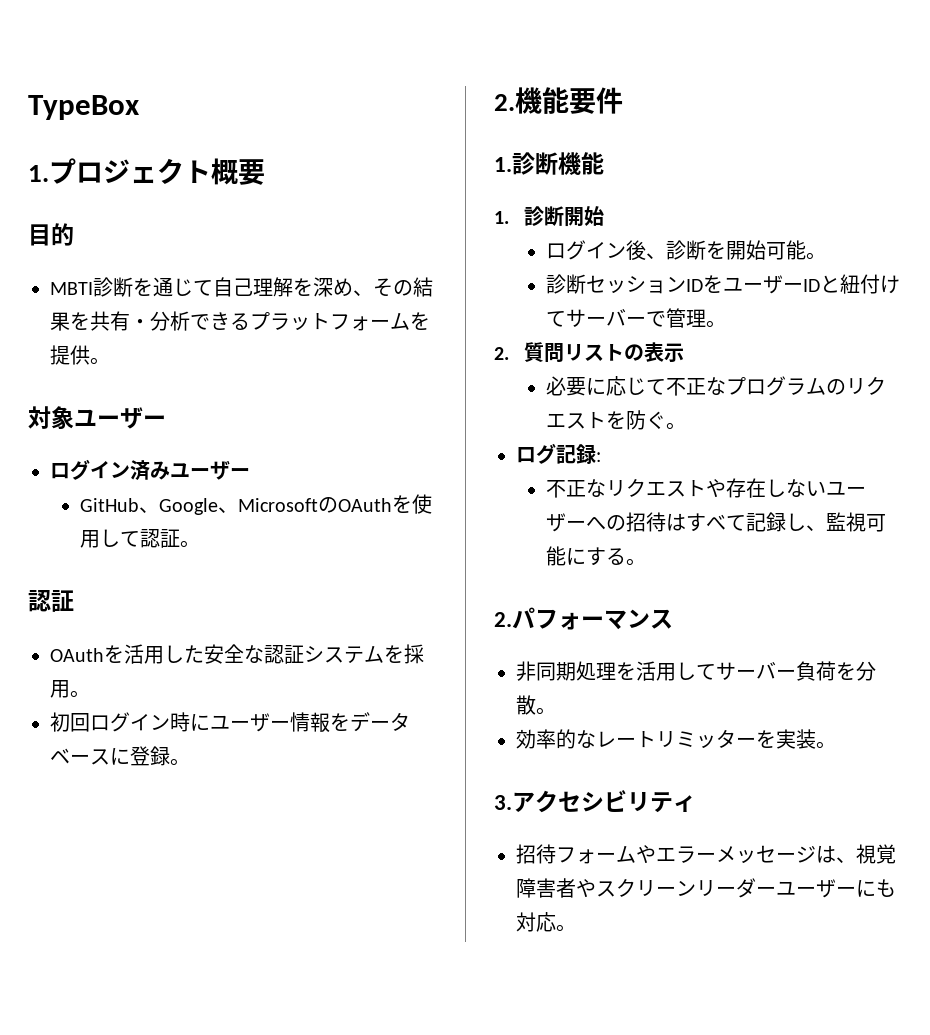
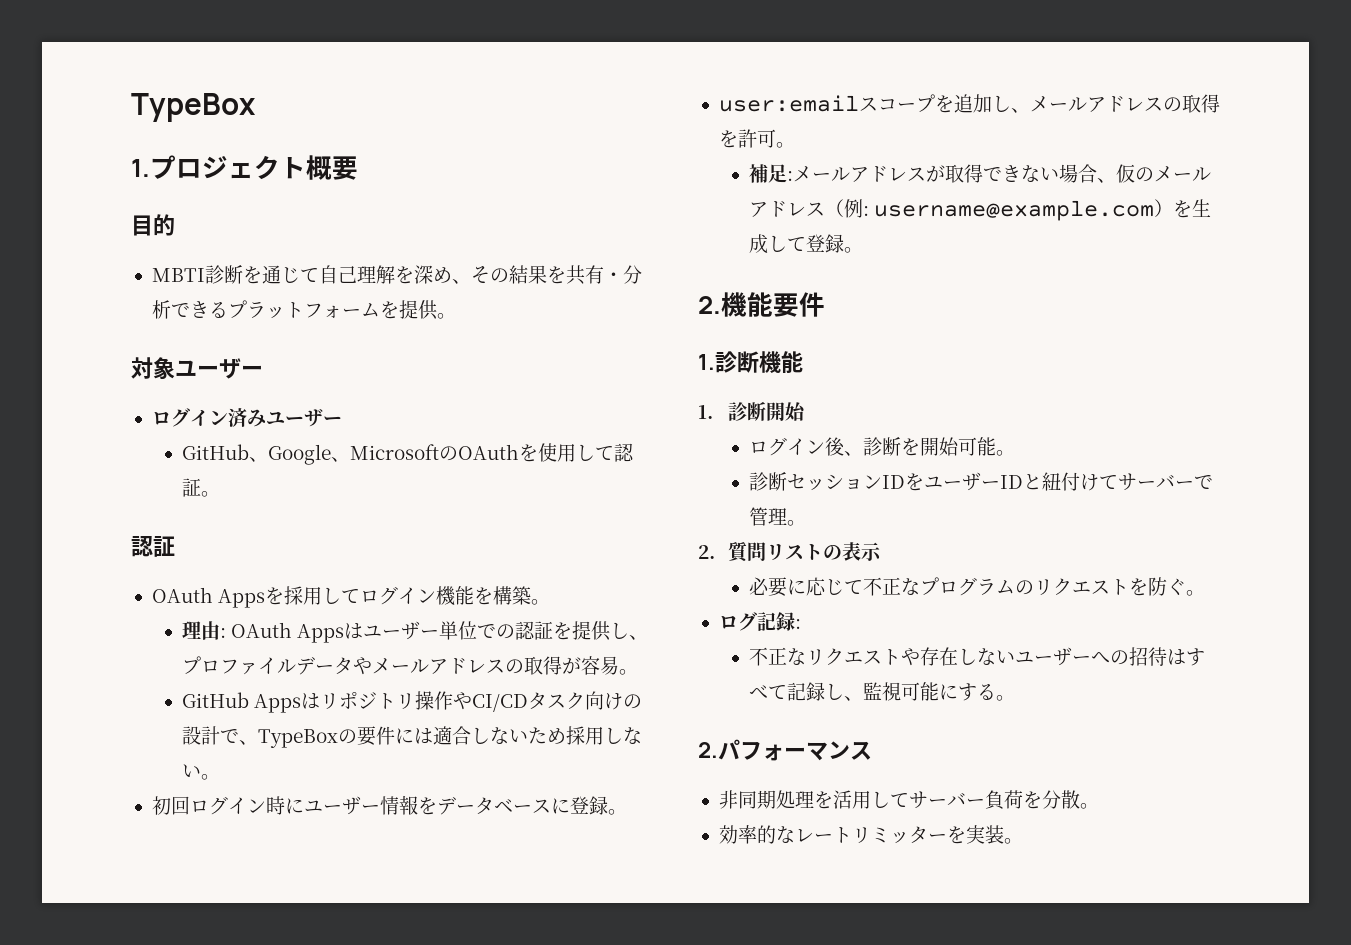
- OAuthを活用した安全な認証システムを採用。
+ OAuth Appsを採用してログイン機能を構築。
+ 理由: OAuth Appsはユーザー単位での認証を提供し、プロファイルデータやメールアドレスの取得が容易。
+ GitHub Appsはリポジトリ操作やCI/CDタスク向けの設計で、TypeBoxの要件には適合しないため採用しない。
+ user:emailスコープを追加し、メールアドレスの取得を許可。
+ 補足:メールアドレスが取得できない場合、仮のメールアドレス（例: username@example.com）を生成して登録。
- 3.アクセシビリティ
- 招待フォームやエラーメッセージは、視覚障害者やスクリーンリーダーユーザーにも対応。

